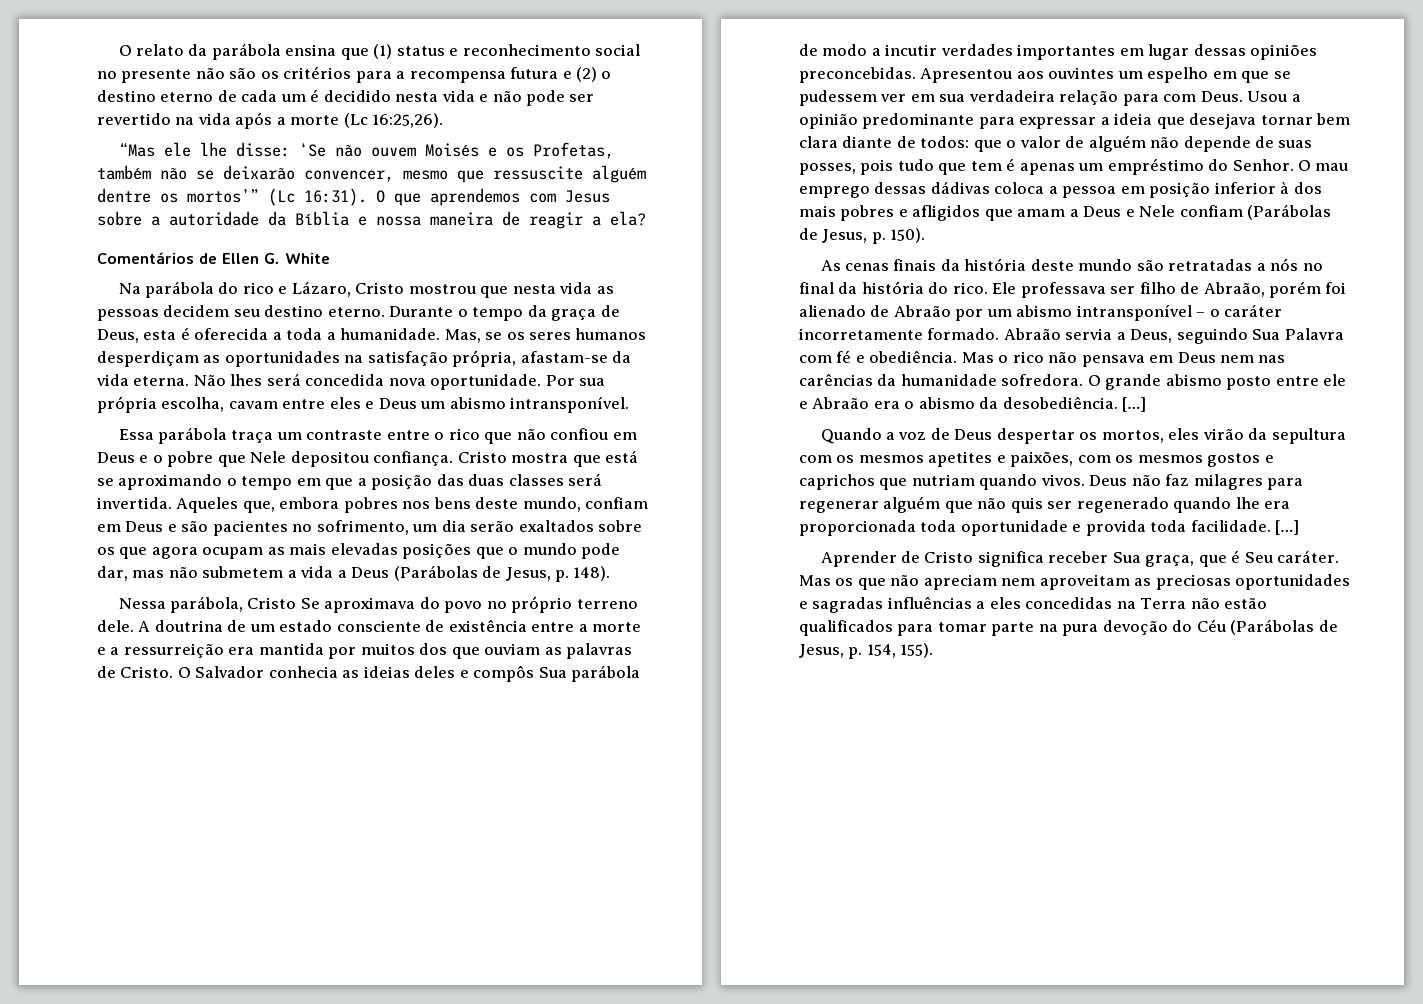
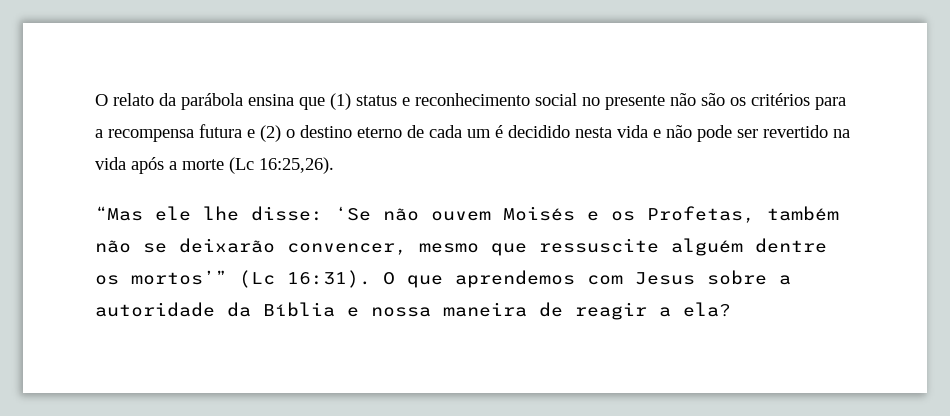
- Comentários de Ellen G. White
- Na parábola do rico e Lázaro, Cristo mostrou que nesta vida as pessoas decidem seu destino eterno. Durante o tempo da graça de Deus, esta é oferecida a toda a humanidade. Mas, se os seres humanos desperdiçam as oportunidades na satisfação própria, afastam-se da vida eterna. Não lhes será concedida nova oportunidade. Por sua própria escolha, cavam entre eles e Deus um abismo intransponível.
- Essa parábola traça um contraste entre o rico que não confiou em Deus e o pobre que Nele depositou confiança. Cristo mostra que está se aproximando o tempo em que a posição das duas classes será invertida. Aqueles que, embora pobres nos bens deste mundo, confiam em Deus e são pacientes no sofrimento, um dia serão exaltados sobre os que agora ocupam as mais elevadas posições que o mundo pode dar, mas não submetem a vida a Deus (Parábolas de Jesus, p. 148).
- Nessa parábola, Cristo Se aproximava do povo no próprio terreno dele. A doutrina de um estado consciente de existência entre a morte e a ressurreição era mantida por muitos dos que ouviam as palavras de Cristo. O Salvador conhecia as ideias deles e compôs Sua parábola de modo a incutir verdades importantes em lugar dessas opiniões preconcebidas. Apresentou aos ouvintes um espelho em que se pudessem ver em sua verdadeira relação para com Deus. Usou a opinião predominante para expressar a ideia que desejava tornar bem clara diante de todos: que o valor de alguém não depende de suas posses, pois tudo que tem é apenas um empréstimo do Senhor. O mau emprego dessas dádivas coloca a pessoa em posição inferior à dos mais pobres e afligidos que amam a Deus e Nele confiam (Parábolas de Jesus, p. 150).
- As cenas finais da história deste mundo são retratadas a nós no final da história do rico. Ele professava ser filho de Abraão, porém foi alienado de Abraão por um abismo intransponível – o caráter incorretamente formado. Abraão servia a Deus, seguindo Sua Palavra com fé e obediência. Mas o rico não pensava em Deus nem nas carências da humanidade sofredora. O grande abismo posto entre ele e Abraão era o abismo da desobediência. […]
- Quando a voz de Deus despertar os mortos, eles virão da sepultura com os mesmos apetites e paixões, com os mesmos gostos e caprichos que nutriam quando vivos. Deus não faz milagres para regenerar alguém que não quis ser regenerado quando lhe era proporcionada toda oportunidade e provida toda facilidade. […]
- Aprender de Cristo significa receber Sua graça, que é Seu caráter. Mas os que não apreciam nem aproveitam as preciosas oportunidades e sagradas influências a eles concedidas na Terra não estão qualificados para tomar parte na pura devoção do Céu (Parábolas de Jesus, p. 154, 155).

